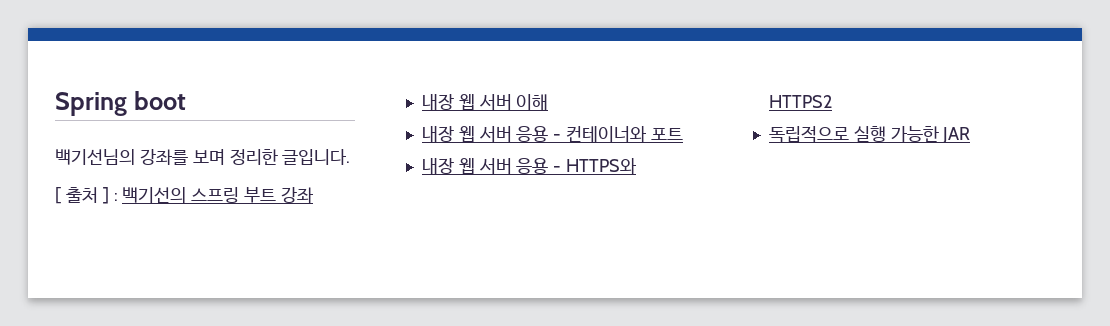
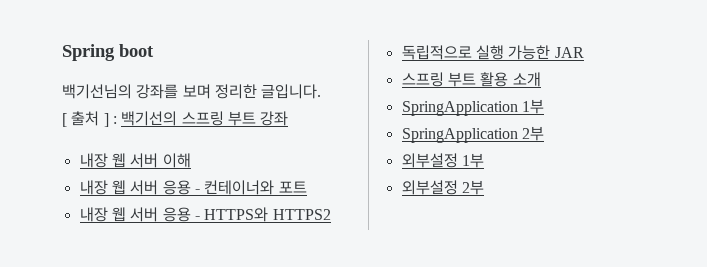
+ 스프링 부트 활용 소개
+ SpringApplication 1부
+ SpringApplication 2부
+ 외부설정 1부
+ 외부설정 2부

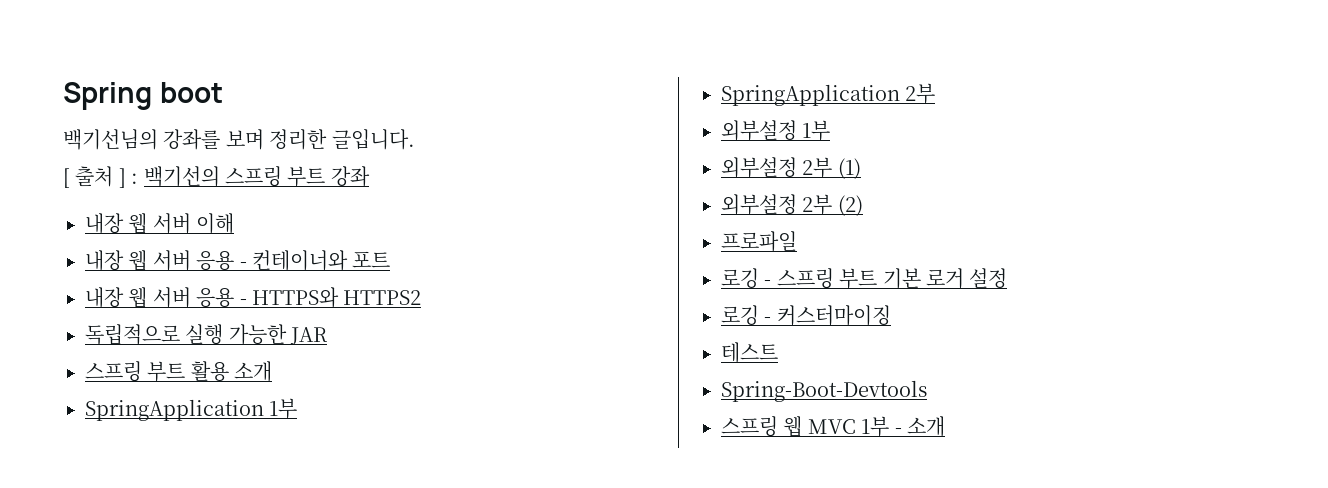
- 외부설정 2부
+ 외부설정 2부 (1)
+ 외부설정 2부 (2)
+ 프로파일
+ 로깅 - 스프링 부트 기본 로거 설정
+ 로깅 - 커스터마이징
+ 테스트
+ Spring-Boot-Devtools
+ 스프링 웹 MVC 1부 - 소개

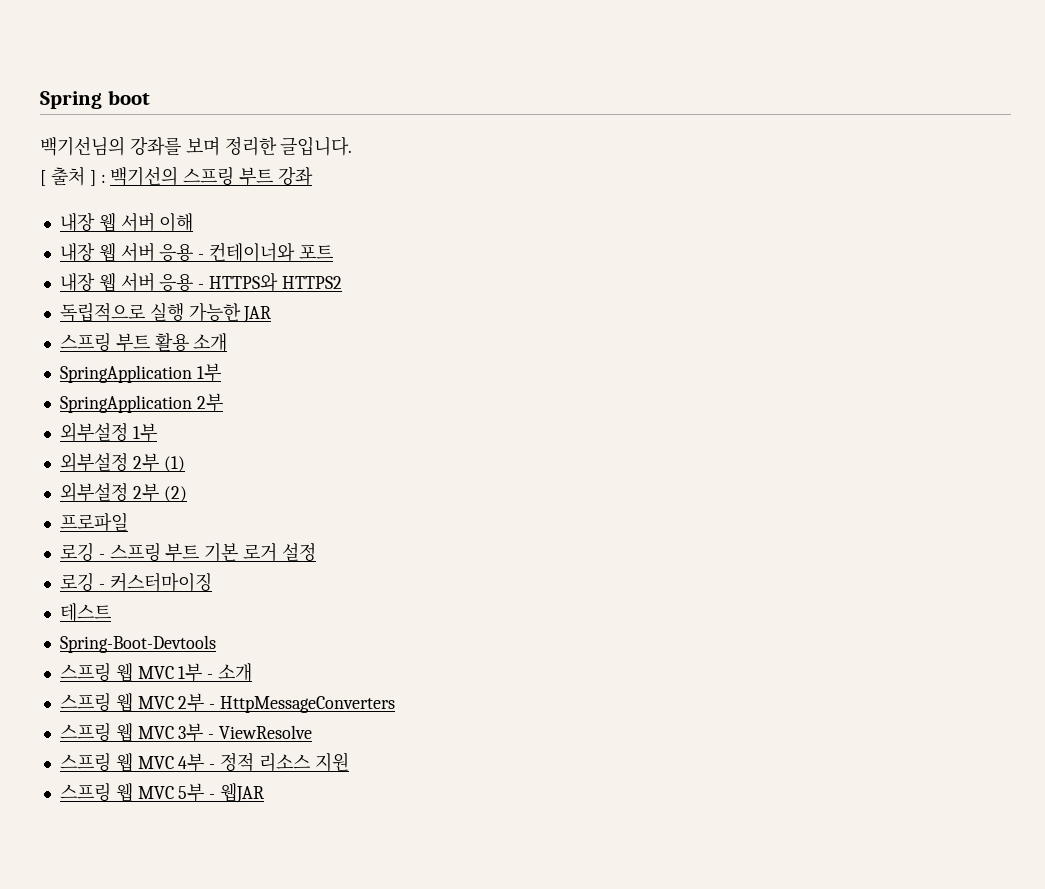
+ 스프링 웹 MVC 2부 - HttpMessageConverters
+ 스프링 웹 MVC 3부 - ViewResolve
+ 스프링 웹 MVC 4부 - 정적 리소스 지원
+ 스프링 웹 MVC 5부 - 웹JAR

